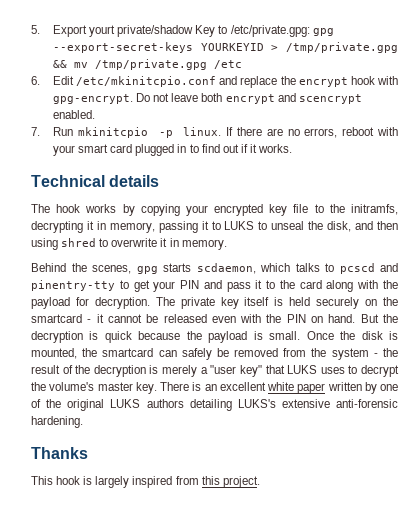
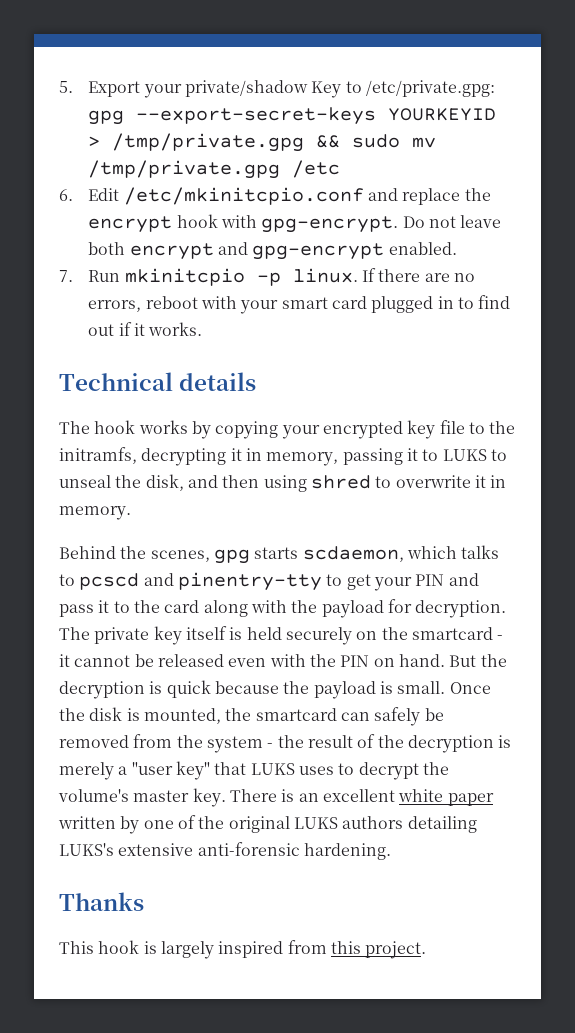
- 5. Export yourt private/shadow Key to /etc/private.gpg: gpg --export-secret-keys YOURKEYID > /tmp/private.gpg && mv /tmp/private.gpg /etc
+ 5. Export your private/shadow Key to /etc/private.gpg: gpg --export-secret-keys YOURKEYID > /tmp/private.gpg && sudo mv /tmp/private.gpg /etc
- Do not leave both encrypt and scencrypt enabled.
+ Do not leave both encrypt and gpg-encrypt enabled.

